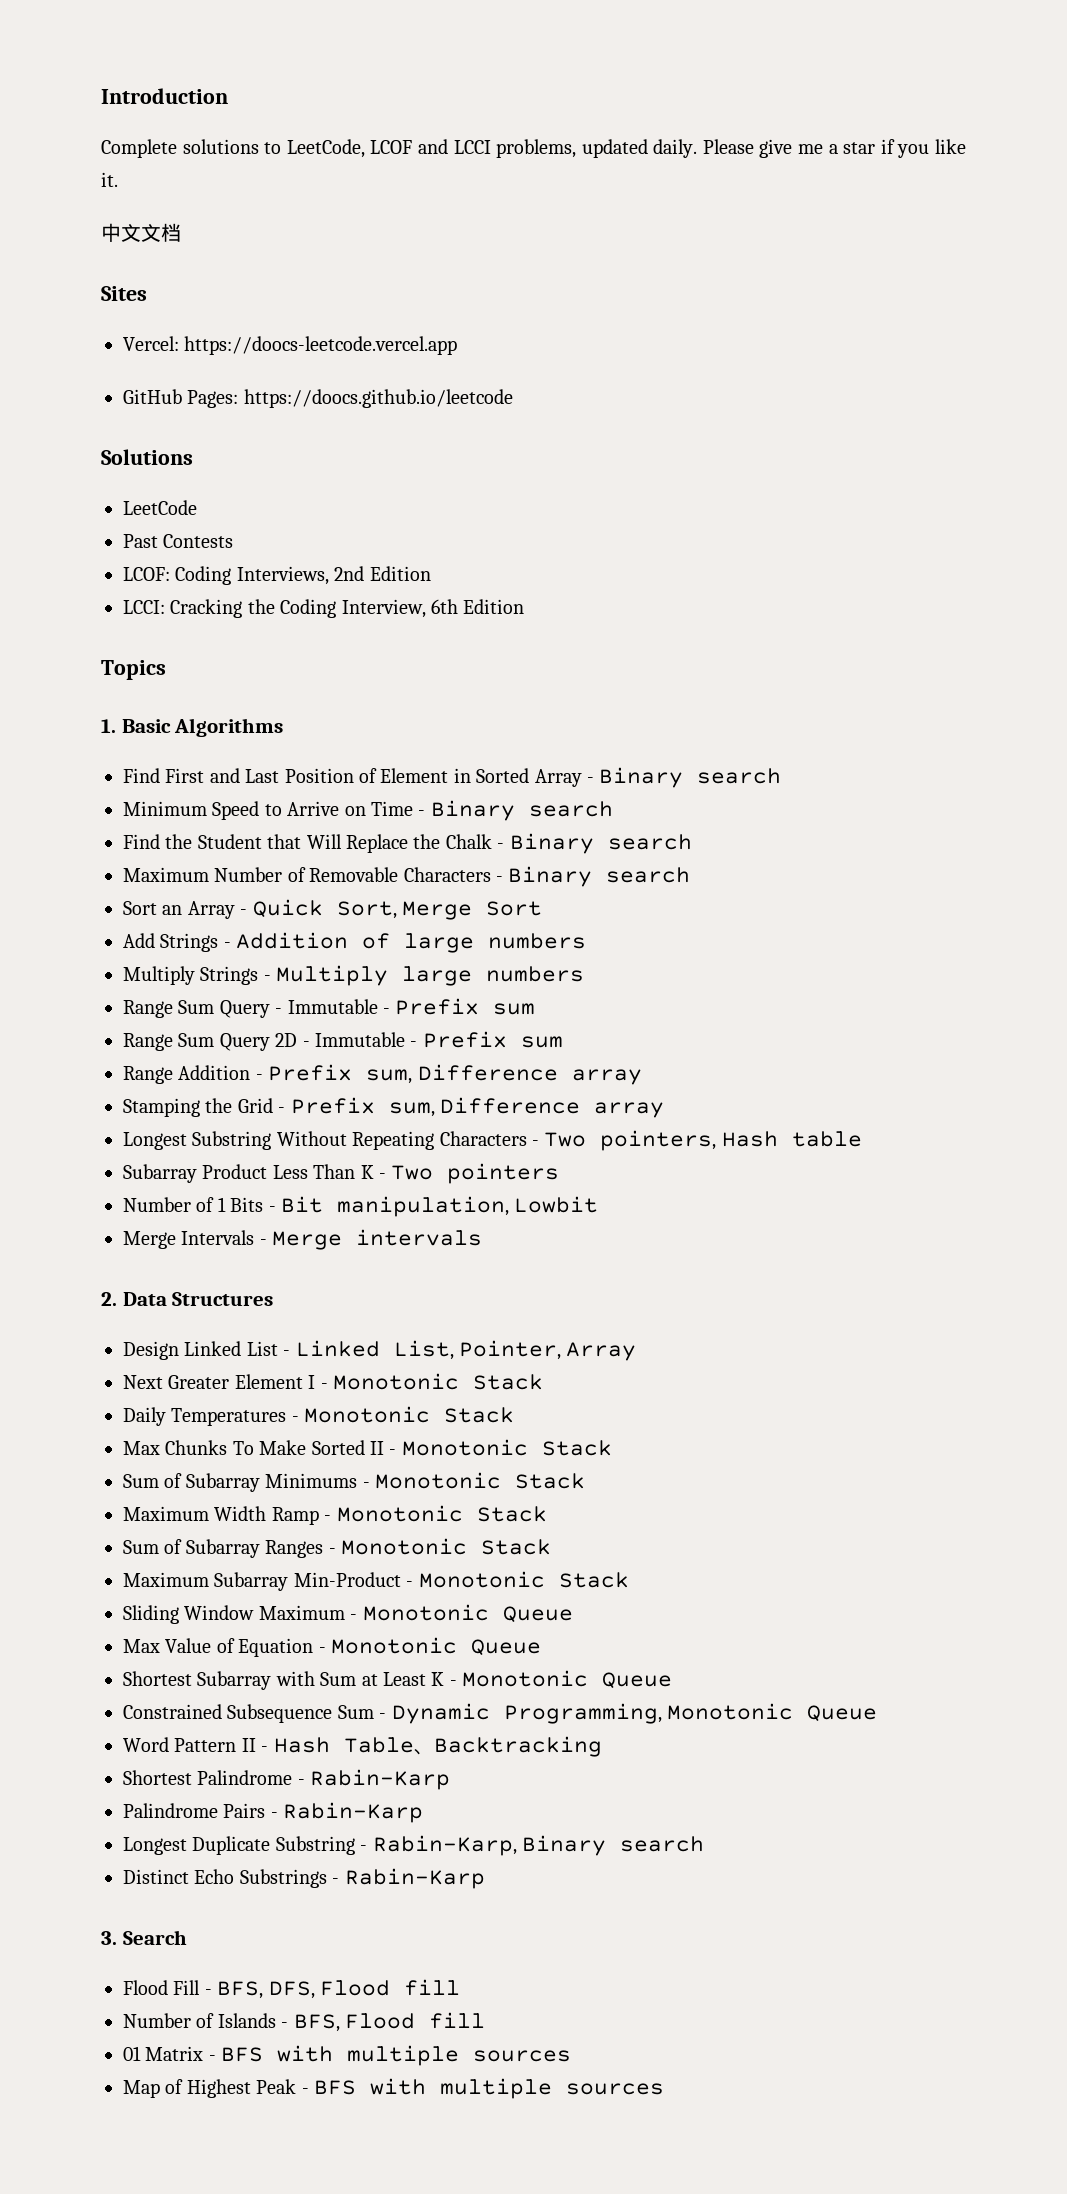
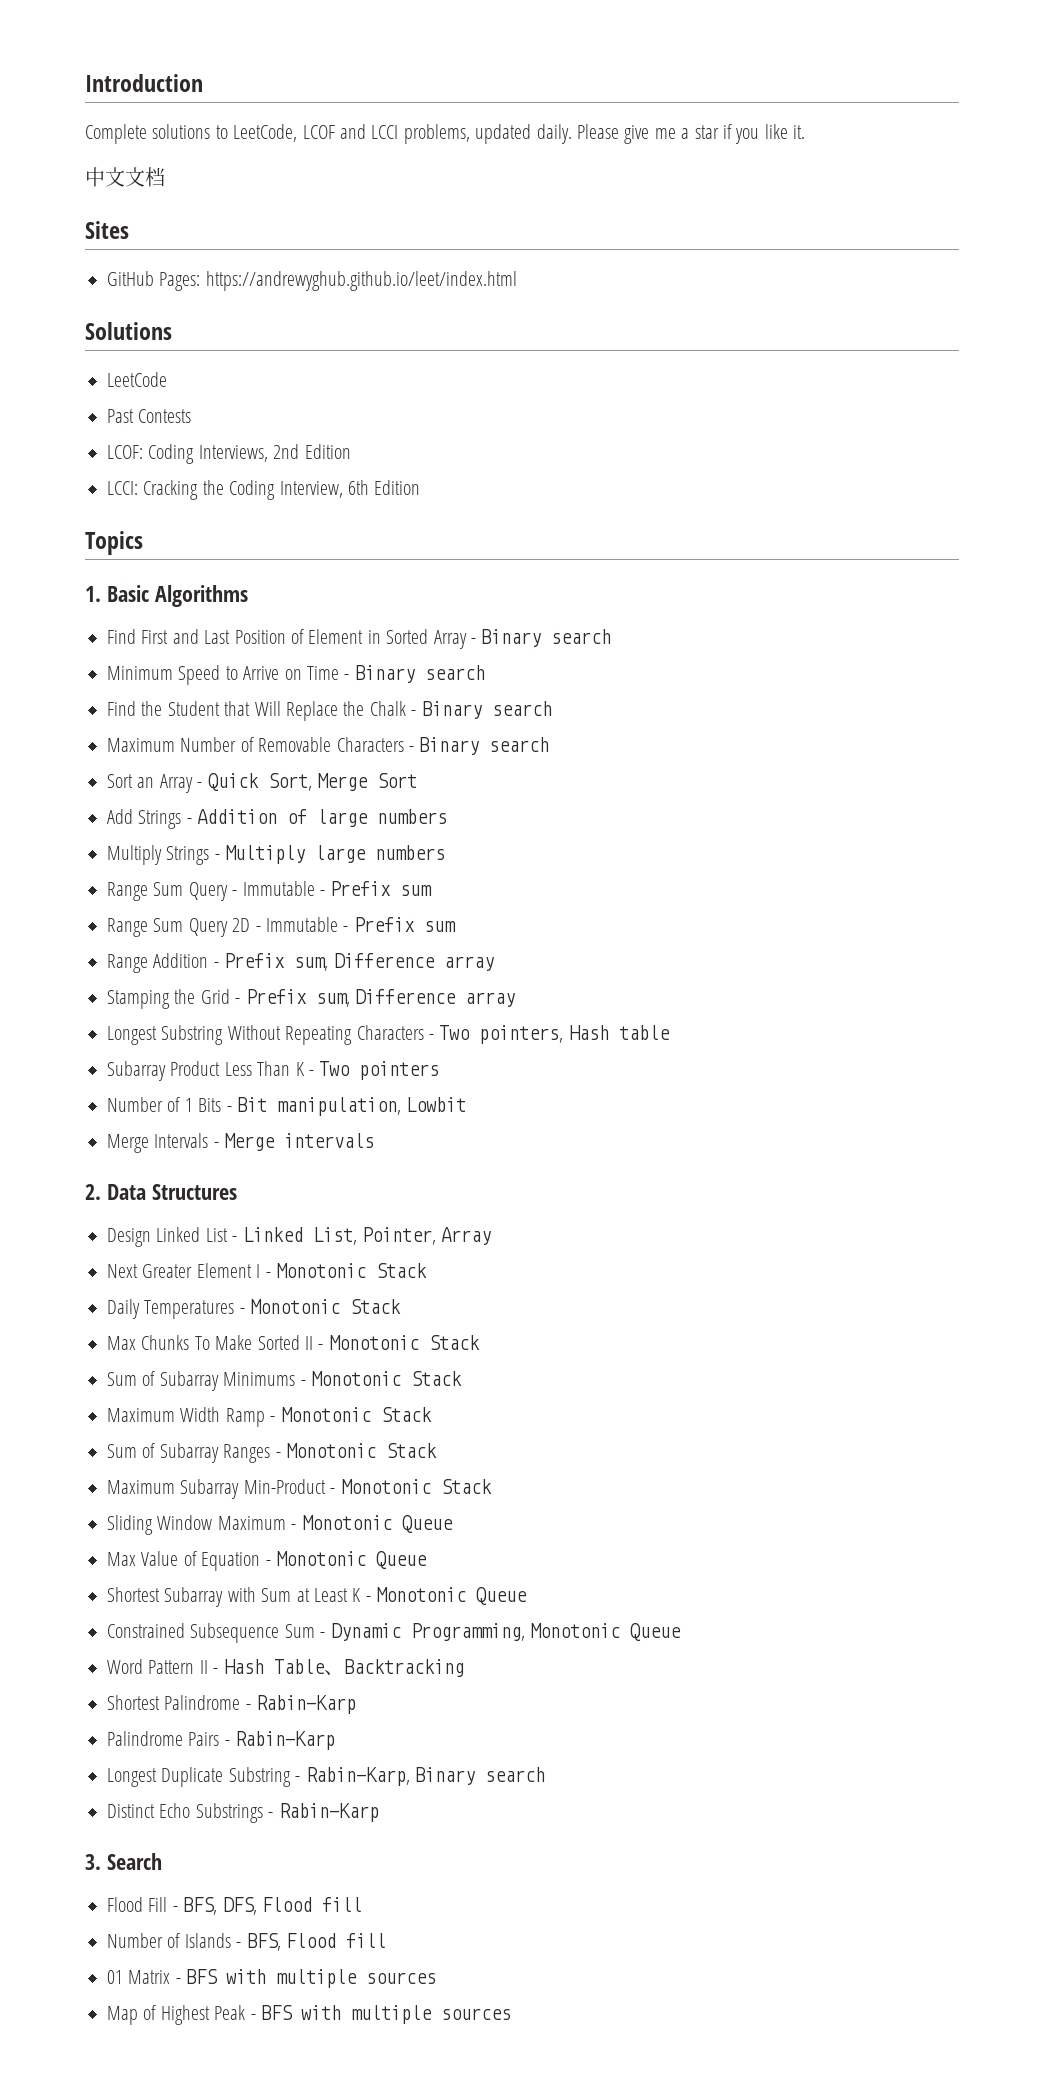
- Vercel: https://doocs-leetcode.vercel.app
- GitHub Pages: https://doocs.github.io/leetcode
+ GitHub Pages: https://andrewyghub.github.io/leet/index.html

